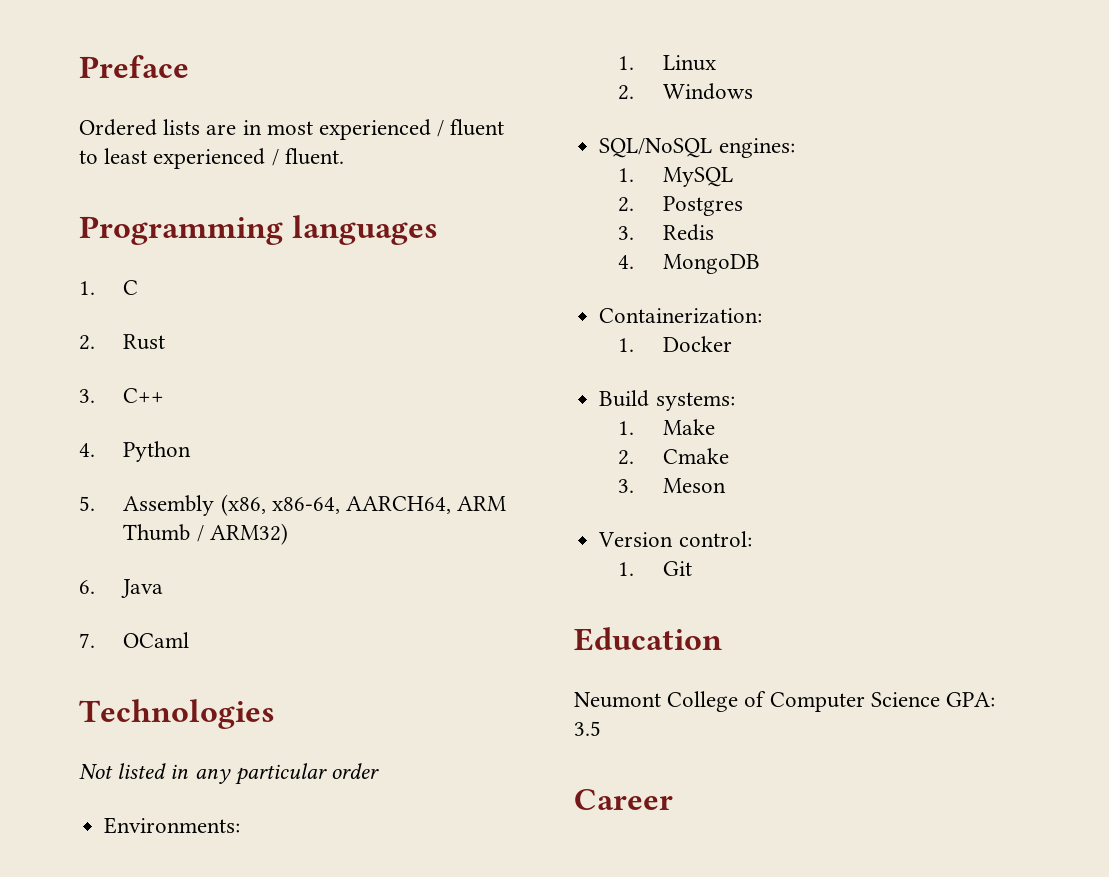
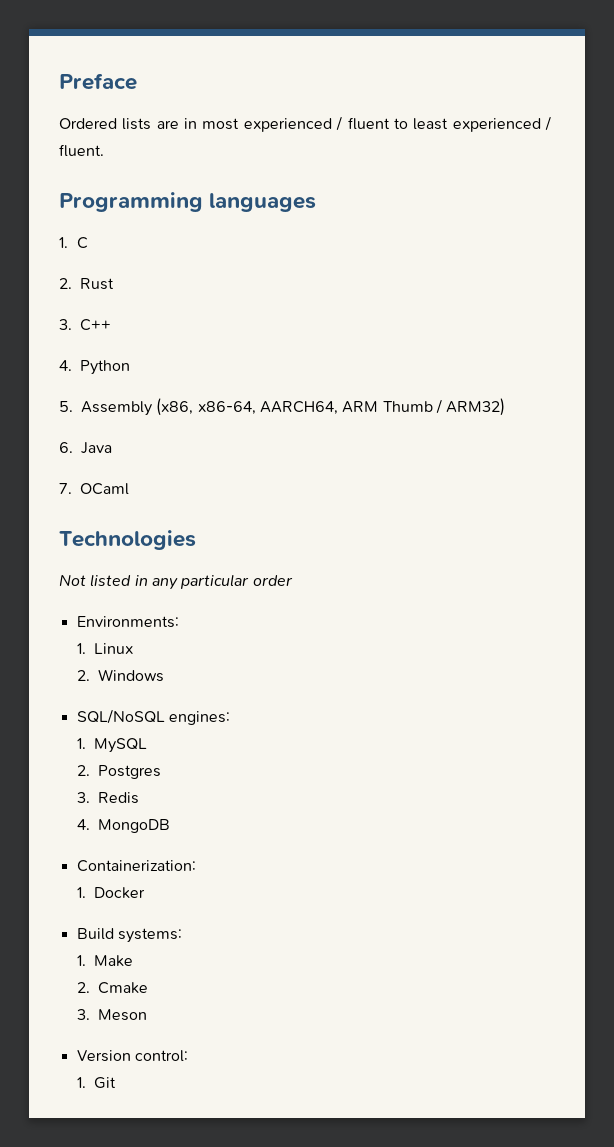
- Education
- Neumont College of Computer Science GPA: 3.5
- Career

